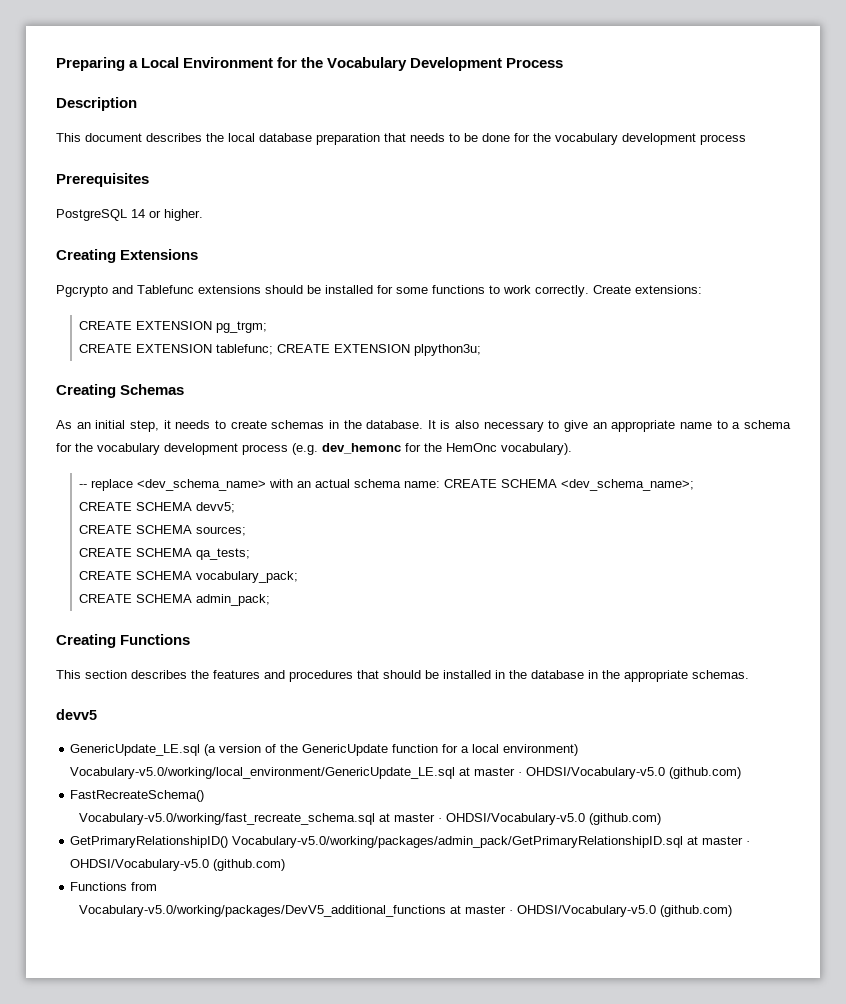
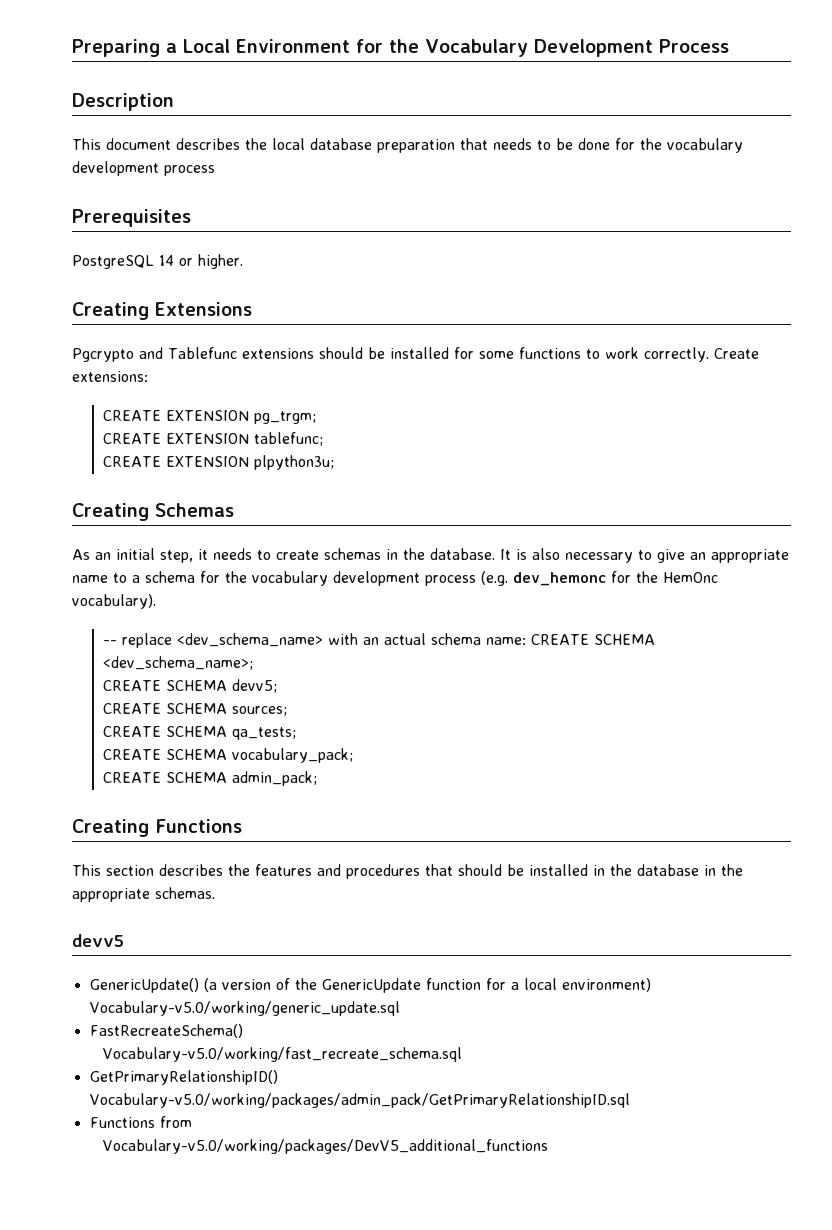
- CREATE EXTENSION tablefunc; CREATE EXTENSION plpython3u;
+ CREATE EXTENSION tablefunc;
+ CREATE EXTENSION plpython3u;
- GenericUpdate_LE.sql (a version of the GenericUpdate function for a local environment) Vocabulary-v5.0/working/local_environment/GenericUpdate_LE.sql at master · OHDSI/Vocabulary-v5.0 (github.com)
+ GenericUpdate() (a version of the GenericUpdate function for a local environment) Vocabulary-v5.0/working/generic_update.sql
  FastRecreateSchema()
- Vocabulary-v5.0/working/fast_recreate_schema.sql at master · OHDSI/Vocabulary-v5.0 (github.com)
- GetPrimaryRelationshipID() Vocabulary-v5.0/working/packages/admin_pack/GetPrimaryRelationshipID.sql at master · OHDSI/Vocabulary-v5.0 (github.com)
+ Vocabulary-v5.0/working/fast_recreate_schema.sql
+ GetPrimaryRelationshipID() Vocabulary-v5.0/working/packages/admin_pack/GetPrimaryRelationshipID.sql
  Functions from
- Vocabulary-v5.0/working/packages/DevV5_additional_functions at master · OHDSI/Vocabulary-v5.0 (github.com)
+ Vocabulary-v5.0/working/packages/DevV5_additional_functions

